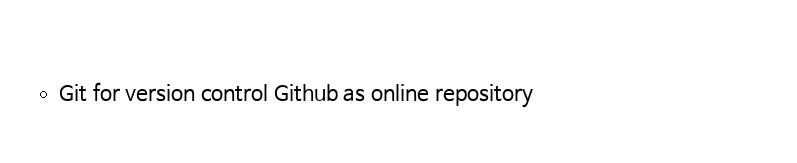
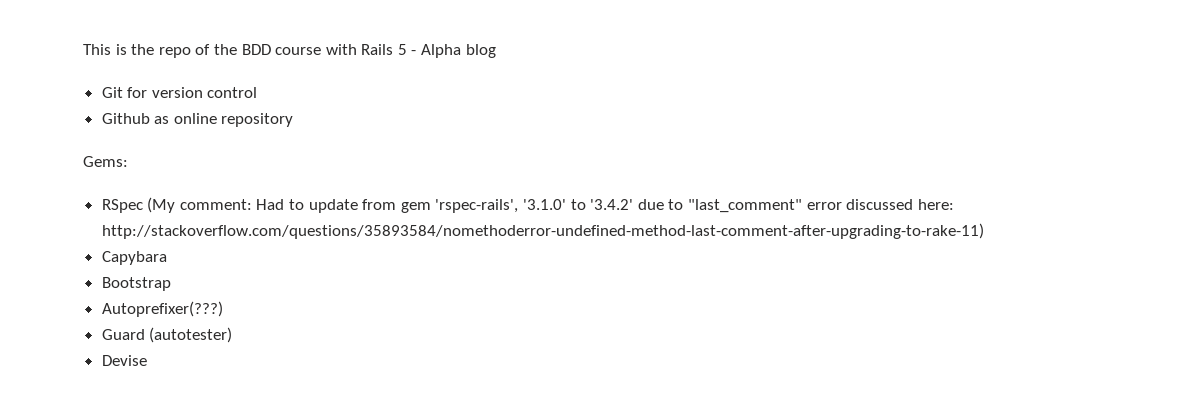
+ This is the repo of the BDD course with Rails 5 - Alpha blog
- Git for version control Github as online repository
+ Git for version control
+ Github as online repository
+ Gems:
+ RSpec (My comment: Had to update from gem 'rspec-rails', '3.1.0' to '3.4.2' due to "last_comment" error discussed here: http://stackoverflow.com/questions/35893584/nomethoderror-undefined-method-last-comment-after-upgrading-to-rake-11)
+ Capybara
+ Bootstrap
+ Autoprefixer(???)
+ Guard (autotester)
+ Devise

